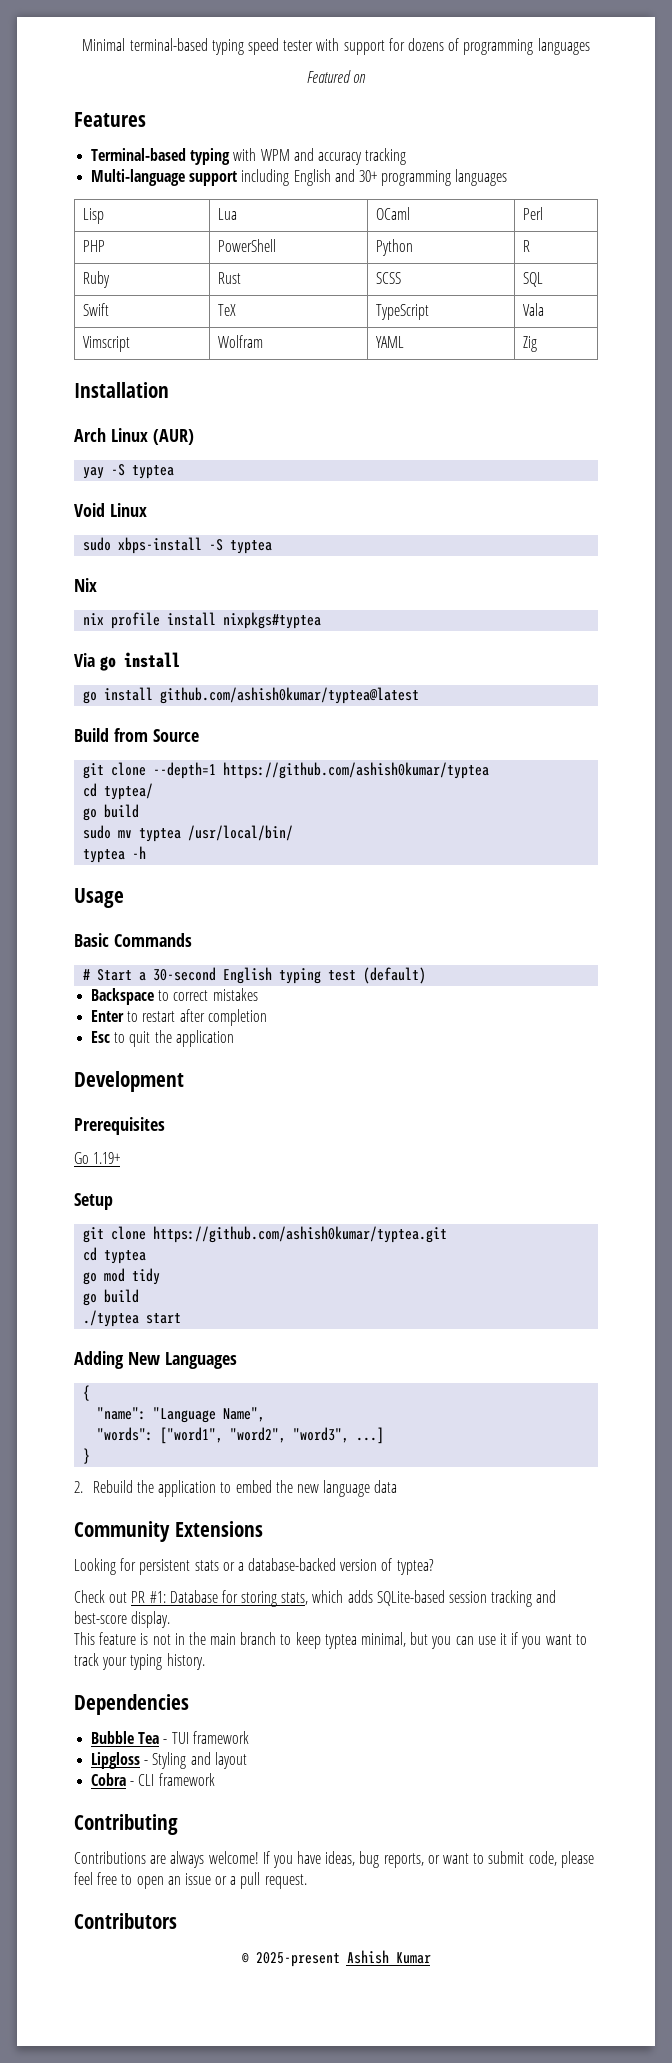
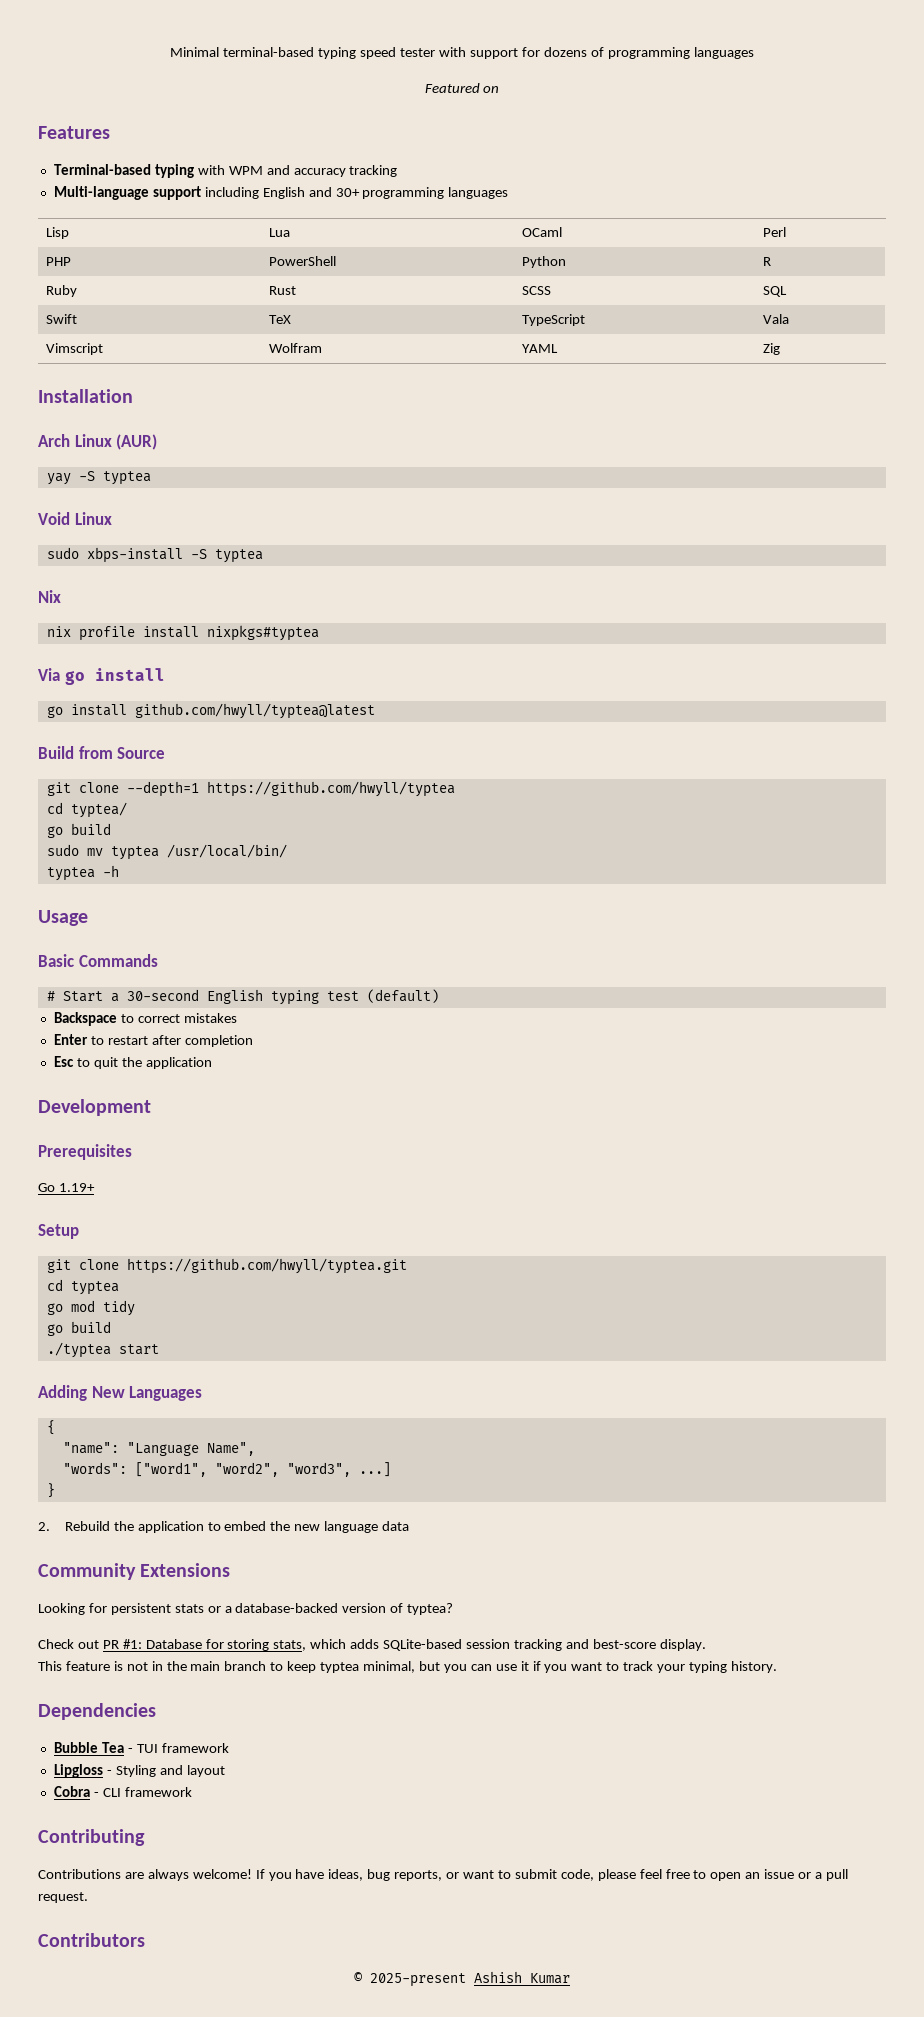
- go install github.com/ashish0kumar/typtea@latest
+ go install github.com/hwyll/typtea@latest
- git clone --depth=1 https://github.com/ashish0kumar/typtea
+ git clone --depth=1 https://github.com/hwyll/typtea
- git clone https://github.com/ashish0kumar/typtea.git
+ git clone https://github.com/hwyll/typtea.git

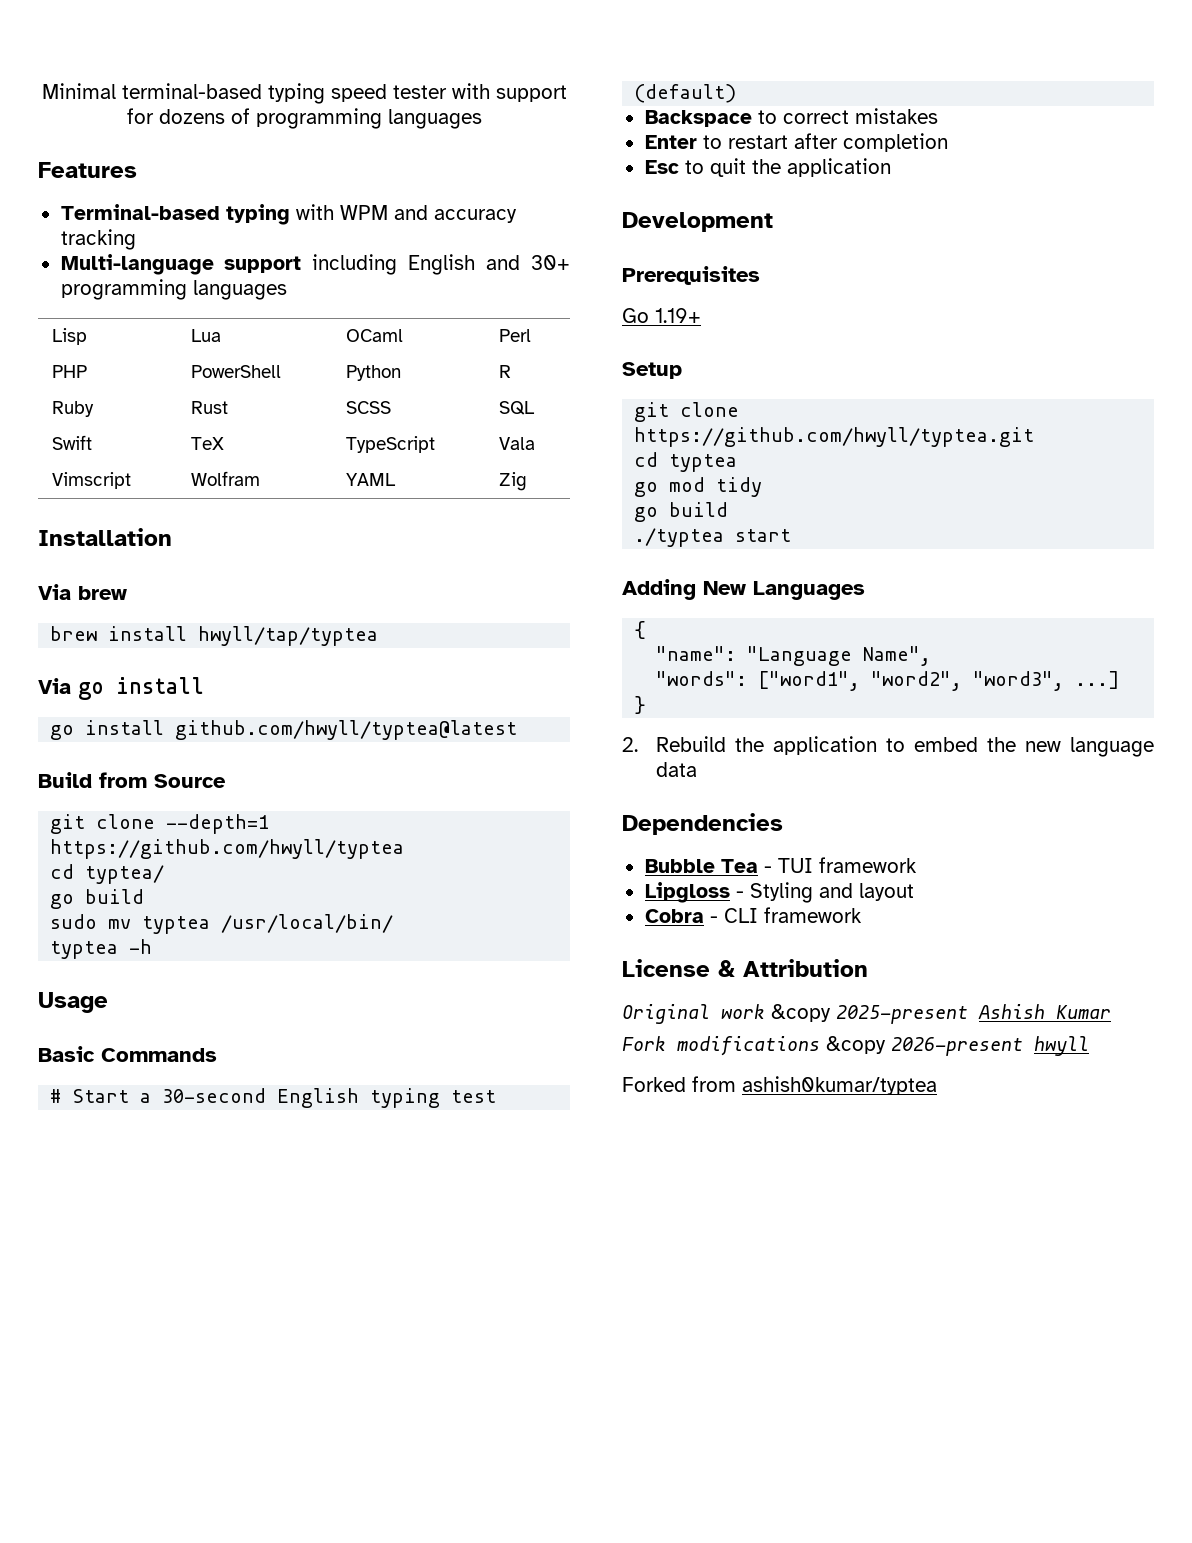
- Featured on
- Arch Linux (AUR)
- yay -S typtea
- Void Linux
- sudo xbps-install -S typtea
- Nix
- nix profile install nixpkgs#typtea
+ Via brew
+ brew install hwyll/tap/typtea
- Community Extensions
- Looking for persistent stats or a database-backed version of typtea?
- Check out PR #1: Database for storing stats, which adds SQLite-based session tracking and best-score display.
- This feature is not in the main branch to keep typtea minimal, but you can use it if you want to track your typing history.
- Contributing
- Contributions are always welcome! If you have ideas, bug reports, or want to submit code, please feel free to open an issue or a pull request.
- Contributors
- © 2025-present Ashish Kumar
+ License & Attribution
+ Original work &copy 2025-present Ashish Kumar
+ Fork modifications &copy 2026-present hwyll
+ Forked from ashish0kumar/typtea

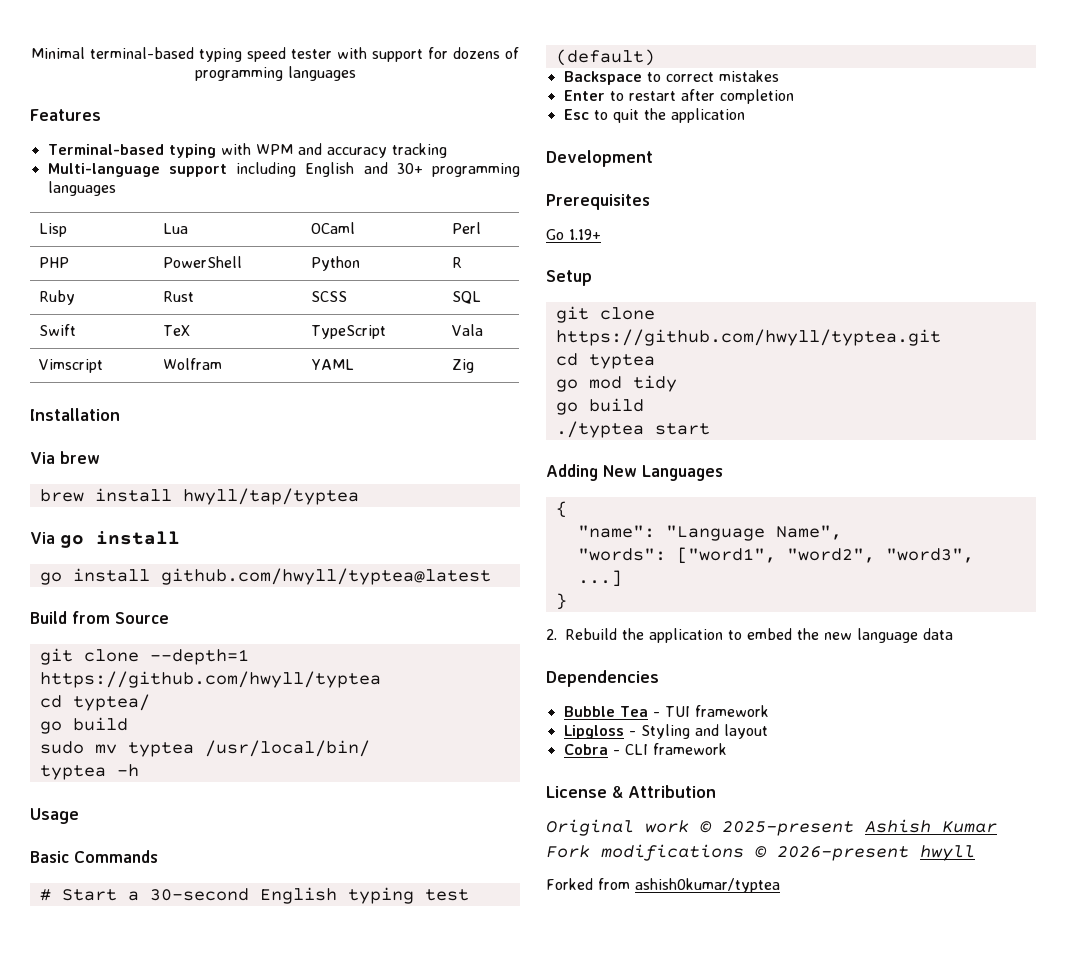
- Original work &copy 2025-present Ashish Kumar
+ Original work © 2025-present Ashish Kumar
- Fork modifications &copy 2026-present hwyll
+ Fork modifications © 2026-present hwyll

